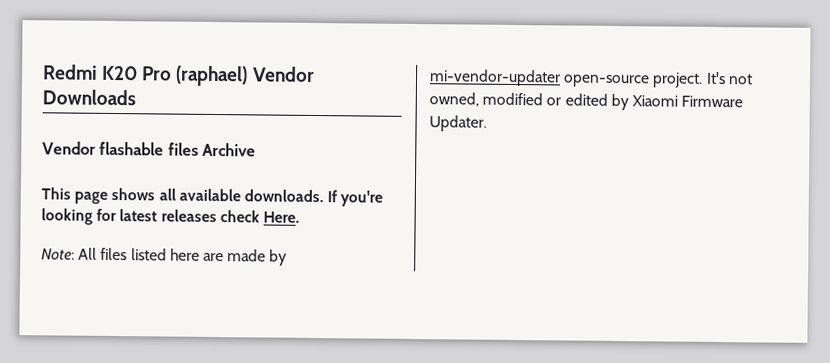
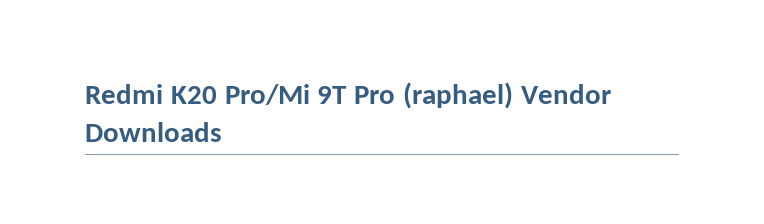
- Redmi K20 Pro (raphael) Vendor Downloads
+ Redmi K20 Pro/Mi 9T Pro (raphael) Vendor Downloads
- Vendor flashable files Archive
- This page shows all available downloads. If you're looking for latest releases check Here.
- Note: All files listed here are made by mi-vendor-updater open-source project. It's not owned, modified or edited by Xiaomi Firmware Updater.

